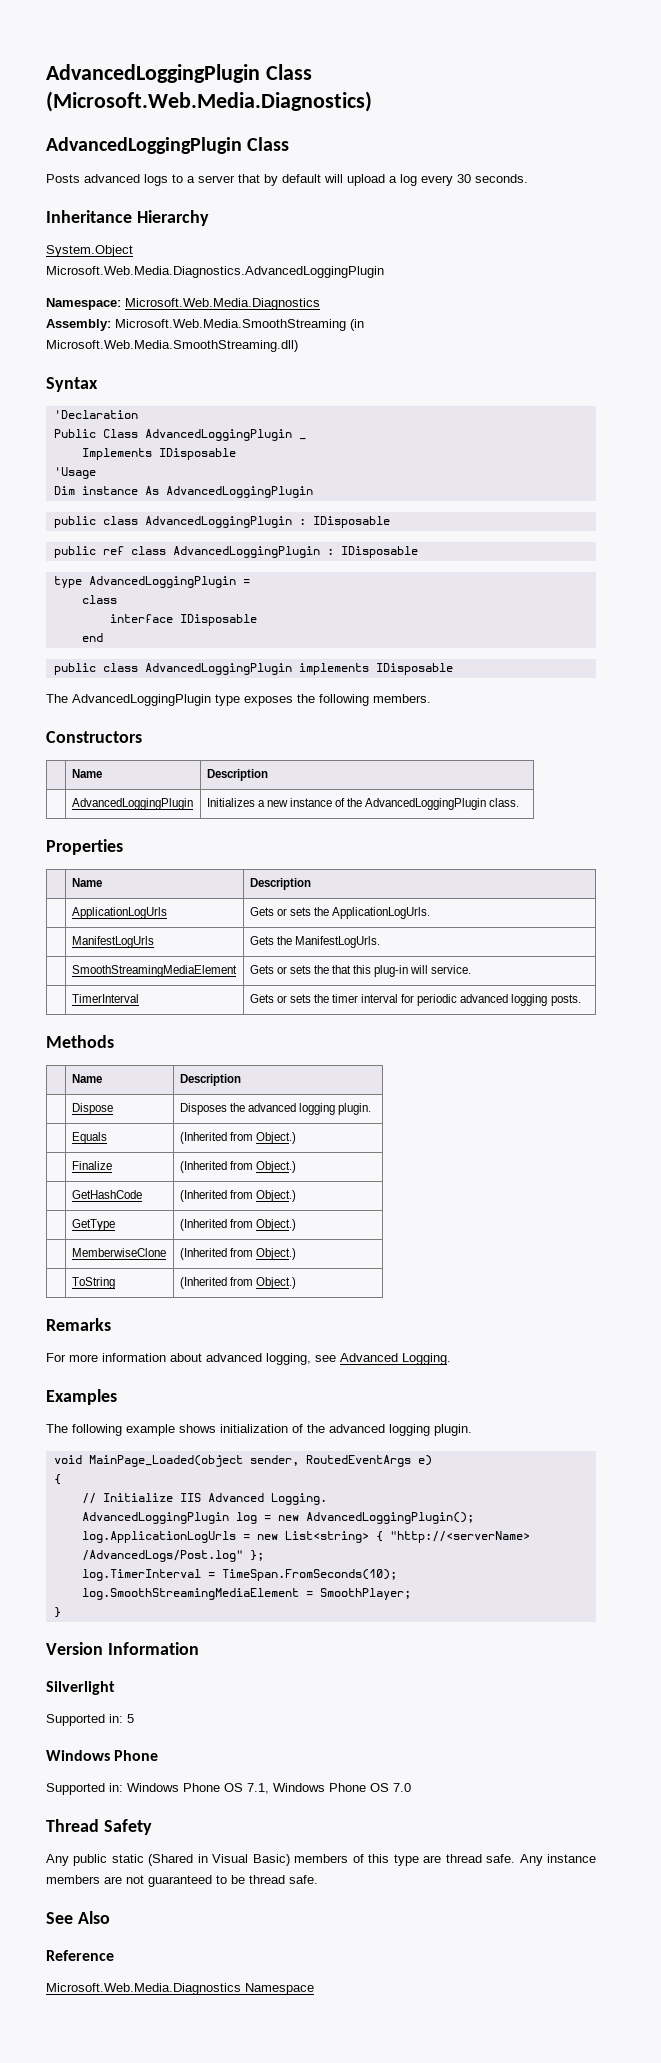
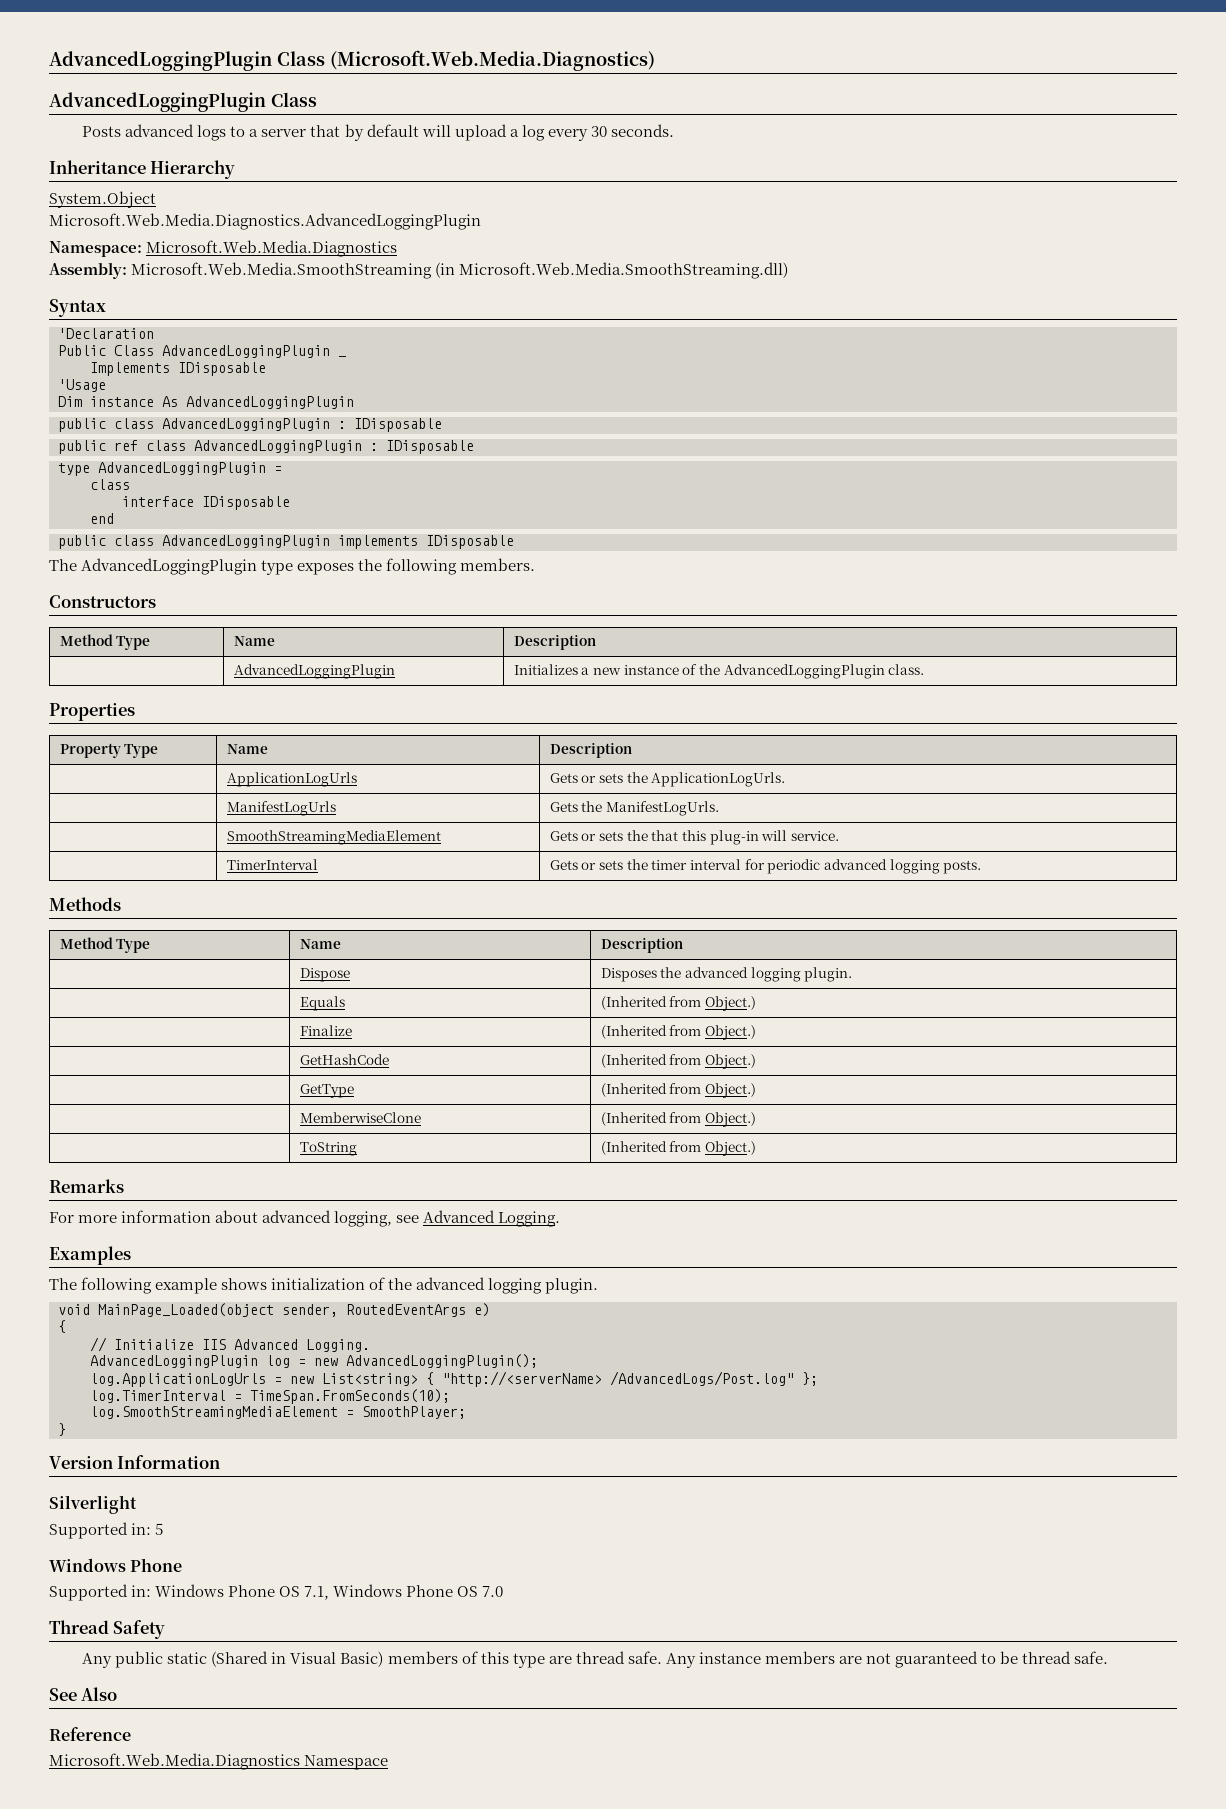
  Constructors
- | Name | Description
+ Method Type | Name | Description
  Properties
- | Name | Description
+ Property Type | Name | Description
  Methods
- | Name | Description
+ Method Type | Name | Description

